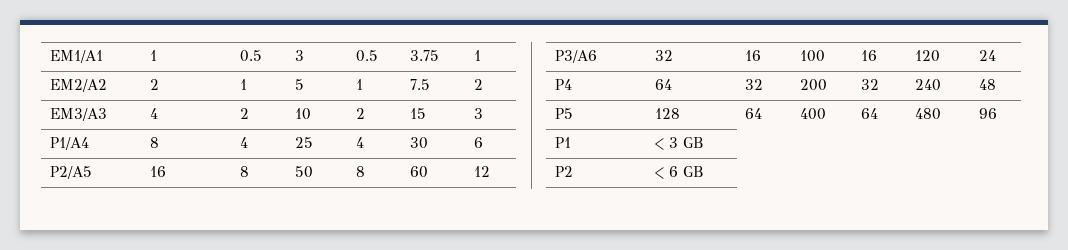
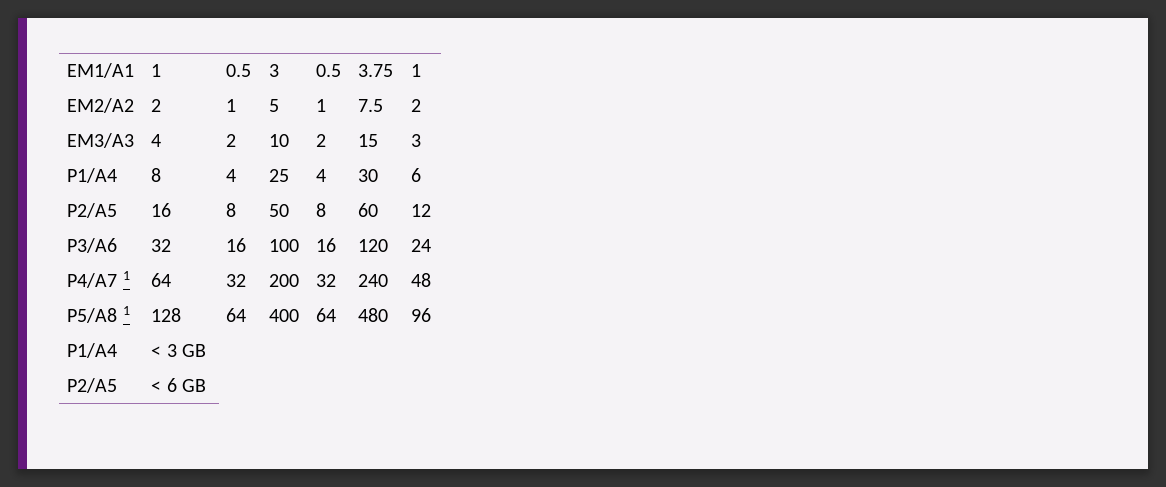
- P4 | 64 | 32 | 200 | 32 | 240 | 48
+ P4/A7 1 | 64 | 32 | 200 | 32 | 240 | 48
- P5 | 128 | 64 | 400 | 64 | 480 | 96
+ P5/A8 1 | 128 | 64 | 400 | 64 | 480 | 96
- P1 | < 3 GB
+ P1/A4 | < 3 GB
- P2 | < 6 GB
+ P2/A5 | < 6 GB

